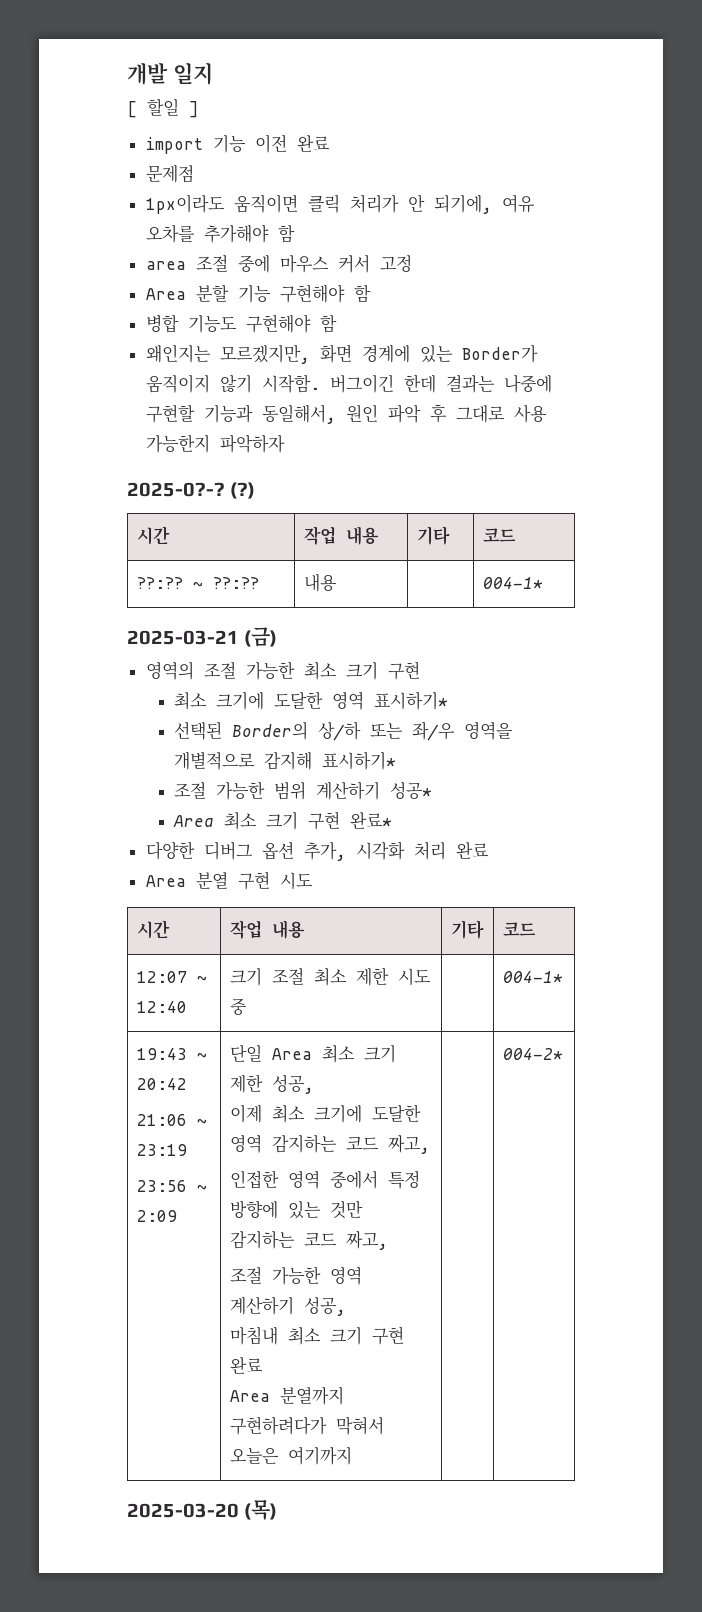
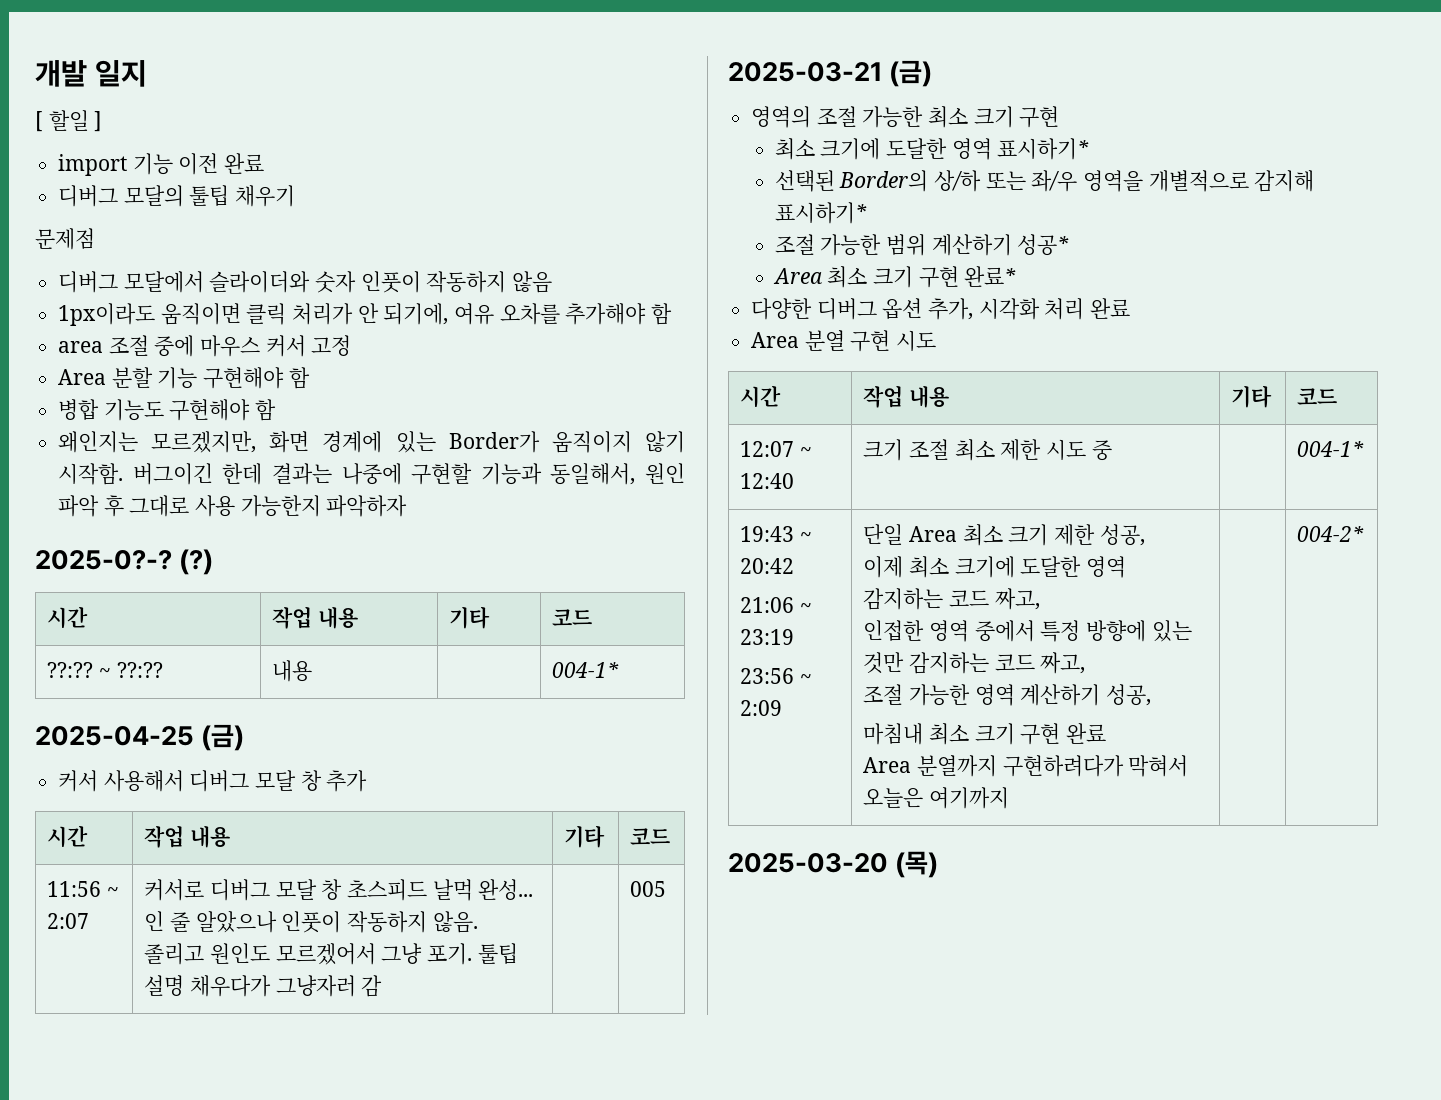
+ 디버그 모달의 툴팁 채우기
  문제점
+ 디버그 모달에서 슬라이더와 숫자 인풋이 작동하지 않음
+ 2025-04-25 (금)
+ 커서 사용해서 디버그 모달 창 추가
+ 시간 | 작업 내용 | 기타 | 코드
+ 11:56 ~ 2:07 | 커서로 디버그 모달 창 초스피드 날먹 완성... 인 줄 알았으나 인풋이 작동하지 않음. 졸리고 원인도 모르겠어서 그냥 포기. 툴팁 설명 채우다가 그냥자러 감 | | 005

